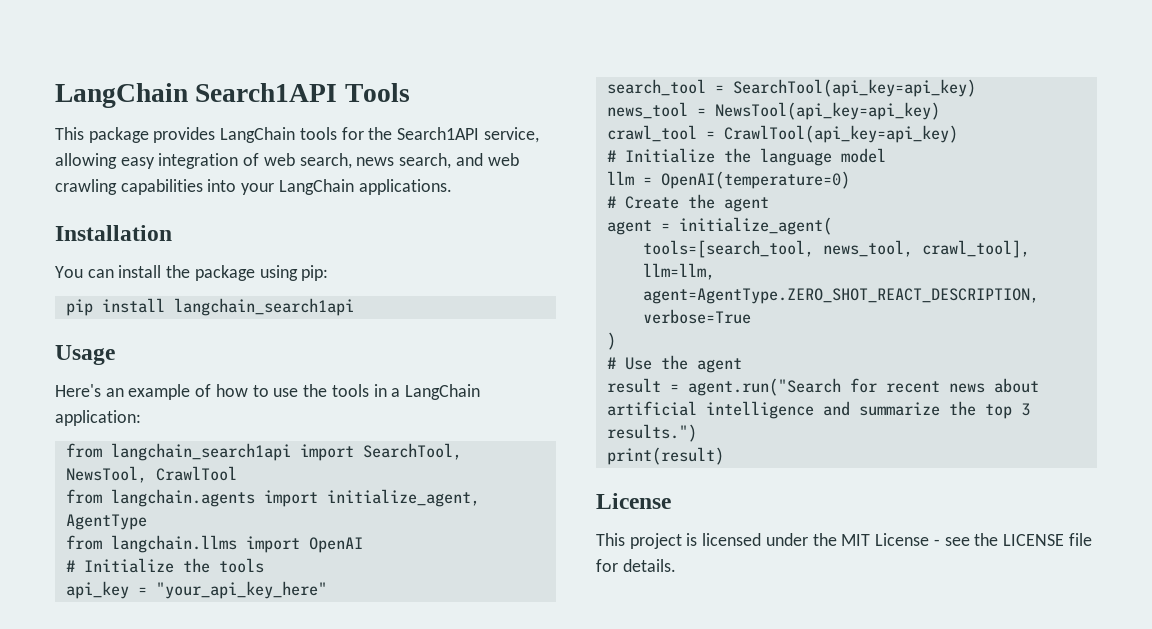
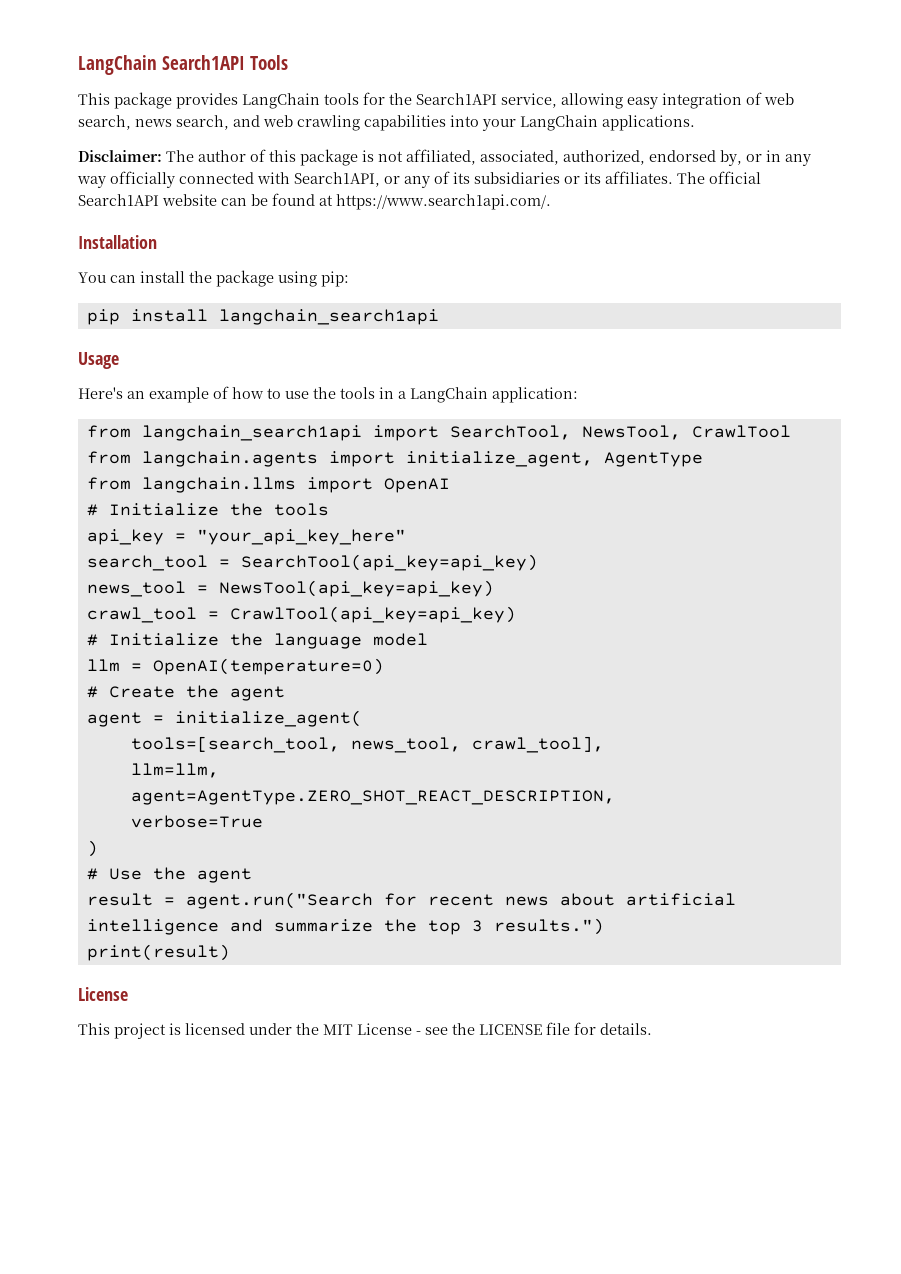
+ Disclaimer: The author of this package is not affiliated, associated, authorized, endorsed by, or in any way officially connected with Search1API, or any of its subsidiaries or its affiliates. The official Search1API website can be found at https://www.search1api.com/.

